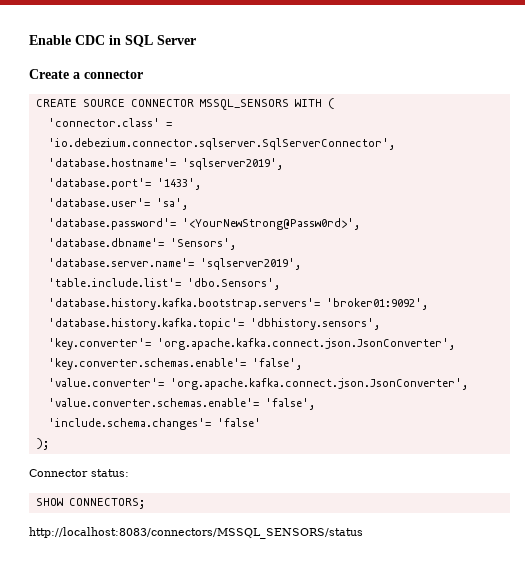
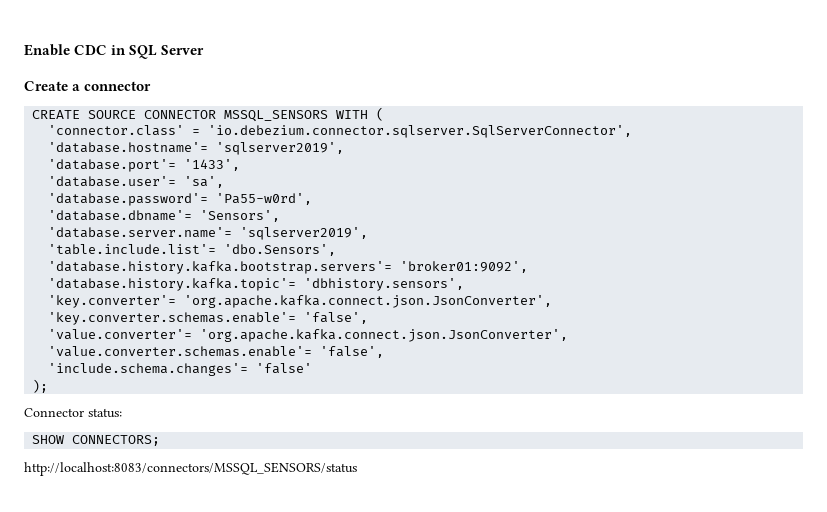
- 'database.password'= '<YourNewStrong@Passw0rd>',
+ 'database.password'= 'Pa55-w0rd',

